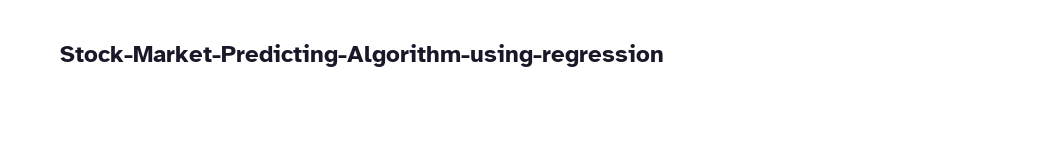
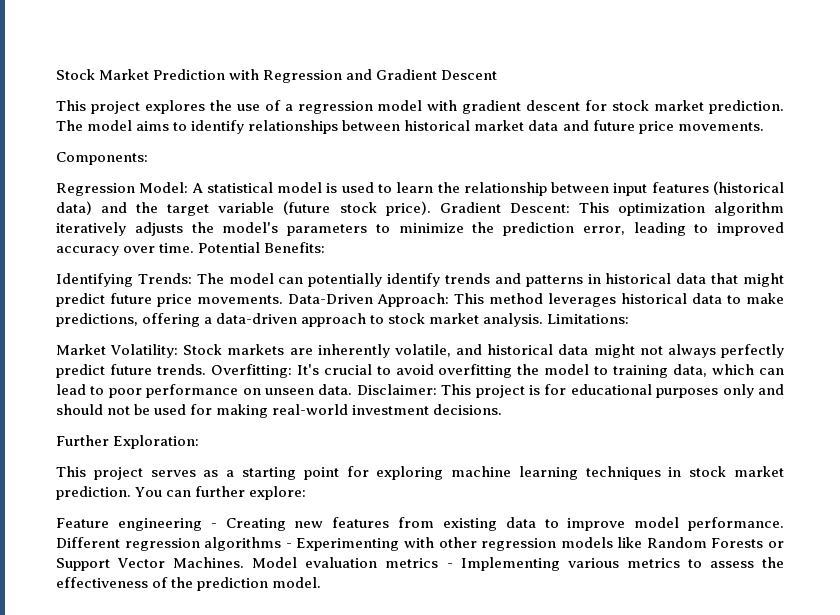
- Stock-Market-Predicting-Algorithm-using-regression
+ Stock Market Prediction with Regression and Gradient Descent
+ This project explores the use of a regression model with gradient descent for stock market prediction. The model aims to identify relationships between historical market data and future price movements.
+ Components:
+ Regression Model: A statistical model is used to learn the relationship between input features (historical data) and the target variable (future stock price). Gradient Descent: This optimization algorithm iteratively adjusts the model's parameters to minimize the prediction error, leading to improved accuracy over time. Potential Benefits:
+ Identifying Trends: The model can potentially identify trends and patterns in historical data that might predict future price movements. Data-Driven Approach: This method leverages historical data to make predictions, offering a data-driven approach to stock market analysis. Limitations:
+ Market Volatility: Stock markets are inherently volatile, and historical data might not always perfectly predict future trends. Overfitting: It's crucial to avoid overfitting the model to training data, which can lead to poor performance on unseen data. Disclaimer: This project is for educational purposes only and should not be used for making real-world investment decisions.
+ Further Exploration:
+ This project serves as a starting point for exploring machine learning techniques in stock market prediction. You can further explore:
+ Feature engineering - Creating new features from existing data to improve model performance. Different regression algorithms - Experimenting with other regression models like Random Forests or Support Vector Machines. Model evaluation metrics - Implementing various metrics to assess the effectiveness of the prediction model.

